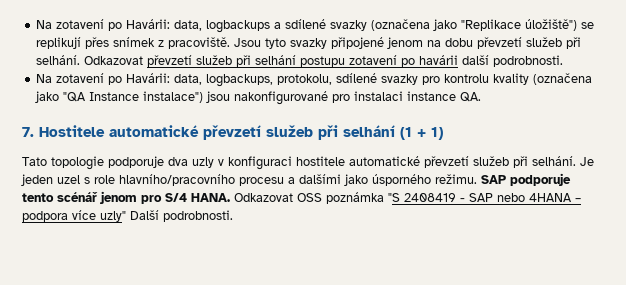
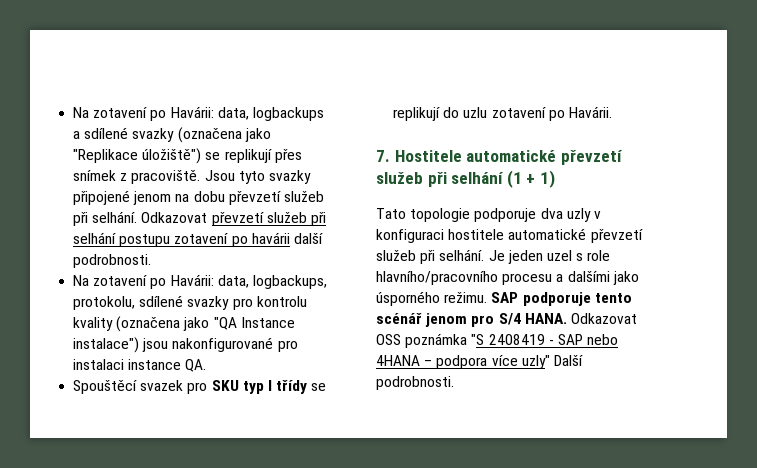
+ Spouštěcí svazek pro SKU typ I třídy se replikují do uzlu zotavení po Havárii.

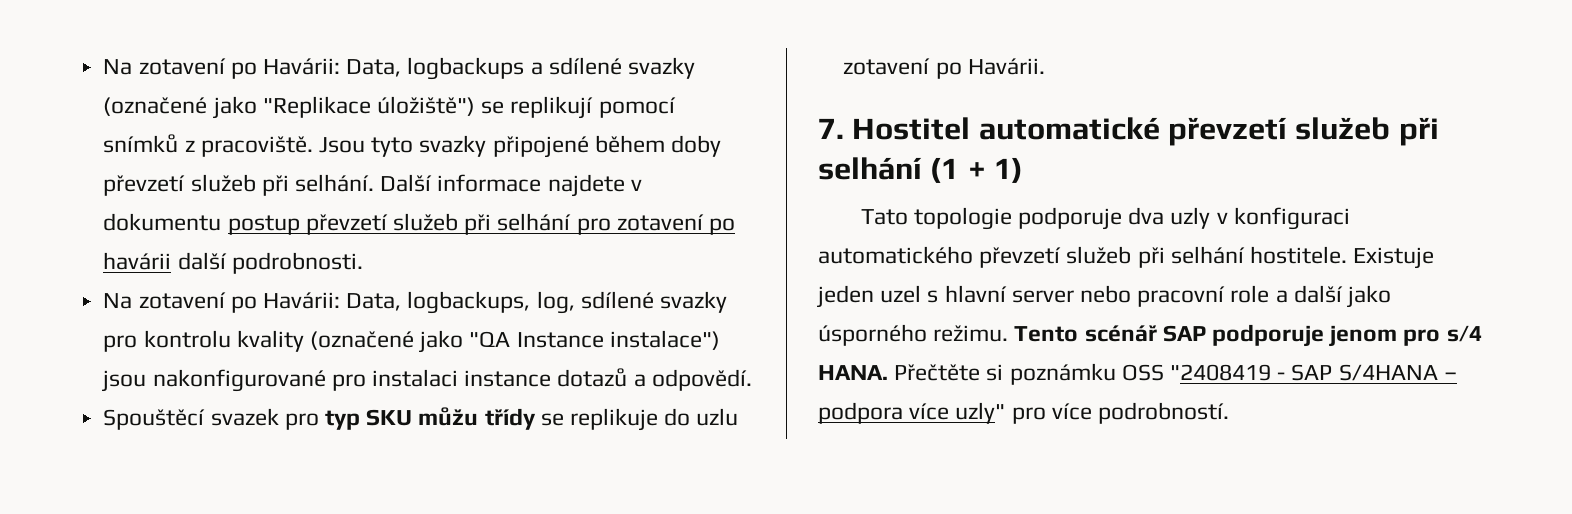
- Na zotavení po Havárii: data, logbackups a sdílené svazky (označena jako "Replikace úložiště") se replikují přes snímek z pracoviště.
+ Na zotavení po Havárii: Data, logbackups a sdílené svazky (označené jako "Replikace úložiště") se replikují pomocí snímků z pracoviště.
- Jsou tyto svazky připojené jenom na dobu převzetí služeb při selhání. Odkazovat převzetí služeb při selhání postupu zotavení po havárii další podrobnosti.
+ Jsou tyto svazky připojené během doby převzetí služeb při selhání. Další informace najdete v dokumentu postup převzetí služeb při selhání pro zotavení po havárii další podrobnosti.
- Na zotavení po Havárii: data, logbackups, protokolu, sdílené svazky pro kontrolu kvality (označena jako "QA Instance instalace") jsou nakonfigurované pro instalaci instance QA.
+ Na zotavení po Havárii: Data, logbackups, log, sdílené svazky pro kontrolu kvality (označené jako "QA Instance instalace") jsou nakonfigurované pro instalaci instance dotazů a odpovědí.
- Spouštěcí svazek pro SKU typ I třídy se replikují do uzlu zotavení po Havárii.
+ Spouštěcí svazek pro typ SKU můžu třídy se replikuje do uzlu zotavení po Havárii.
- 7. Hostitele automatické převzetí služeb při selhání (1 + 1)
+ 7. Hostitel automatické převzetí služeb při selhání (1 + 1)
- Tato topologie podporuje dva uzly v konfiguraci hostitele automatické převzetí služeb při selhání. Je jeden uzel s role hlavního/pracovního procesu a dalšími jako úsporného režimu. SAP podporuje tento scénář jenom pro S/4 HANA. Odkazovat OSS poznámka "S 2408419 - SAP nebo 4HANA – podpora více uzly" Další podrobnosti.
+ Tato topologie podporuje dva uzly v konfiguraci automatického převzetí služeb při selhání hostitele. Existuje jeden uzel s hlavní server nebo pracovní role a další jako úsporného režimu. Tento scénář SAP podporuje jenom pro s/4 HANA. Přečtěte si poznámku OSS "2408419 - SAP S/4HANA – podpora více uzly" pro více podrobností.

